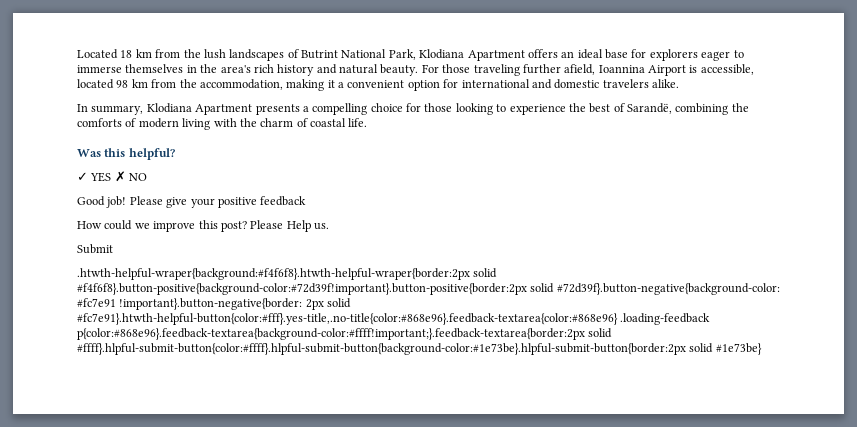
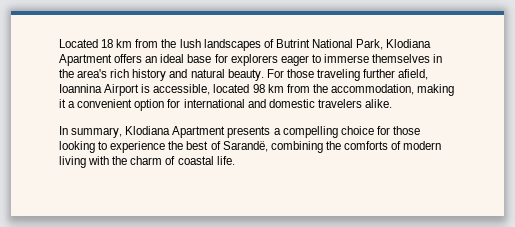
- Was this helpful?
- ✓ YES ✗ NO
- Good job! Please give your positive feedback
- How could we improve this post? Please Help us.
- Submit
- .htwth-helpful-wraper{background:#f4f6f8}.htwth-helpful-wraper{border:2px solid #f4f6f8}.button-positive{background-color:#72d39f!important}.button-positive{border:2px solid #72d39f}.button-negative{background-color: #fc7e91 !important}.button-negative{border: 2px solid #fc7e91}.htwth-helpful-button{color:#fff}.yes-title,.no-title{color:#868e96}.feedback-textarea{color:#868e96} .loading-feedback p{color:#868e96}.feedback-textarea{background-color:#ffff!important;}.feedback-textarea{border:2px solid #ffff}.hlpful-submit-button{color:#ffff}.hlpful-submit-button{background-color:#1e73be}.hlpful-submit-button{border:2px solid #1e73be}

